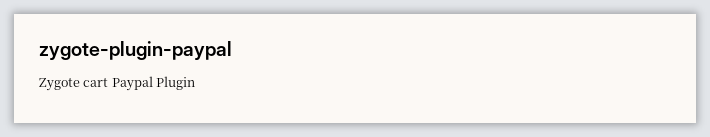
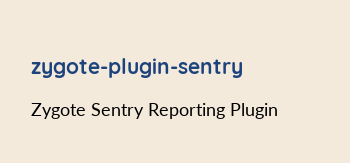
- zygote-plugin-paypal
+ zygote-plugin-sentry
- Zygote cart Paypal Plugin
+ Zygote Sentry Reporting Plugin

